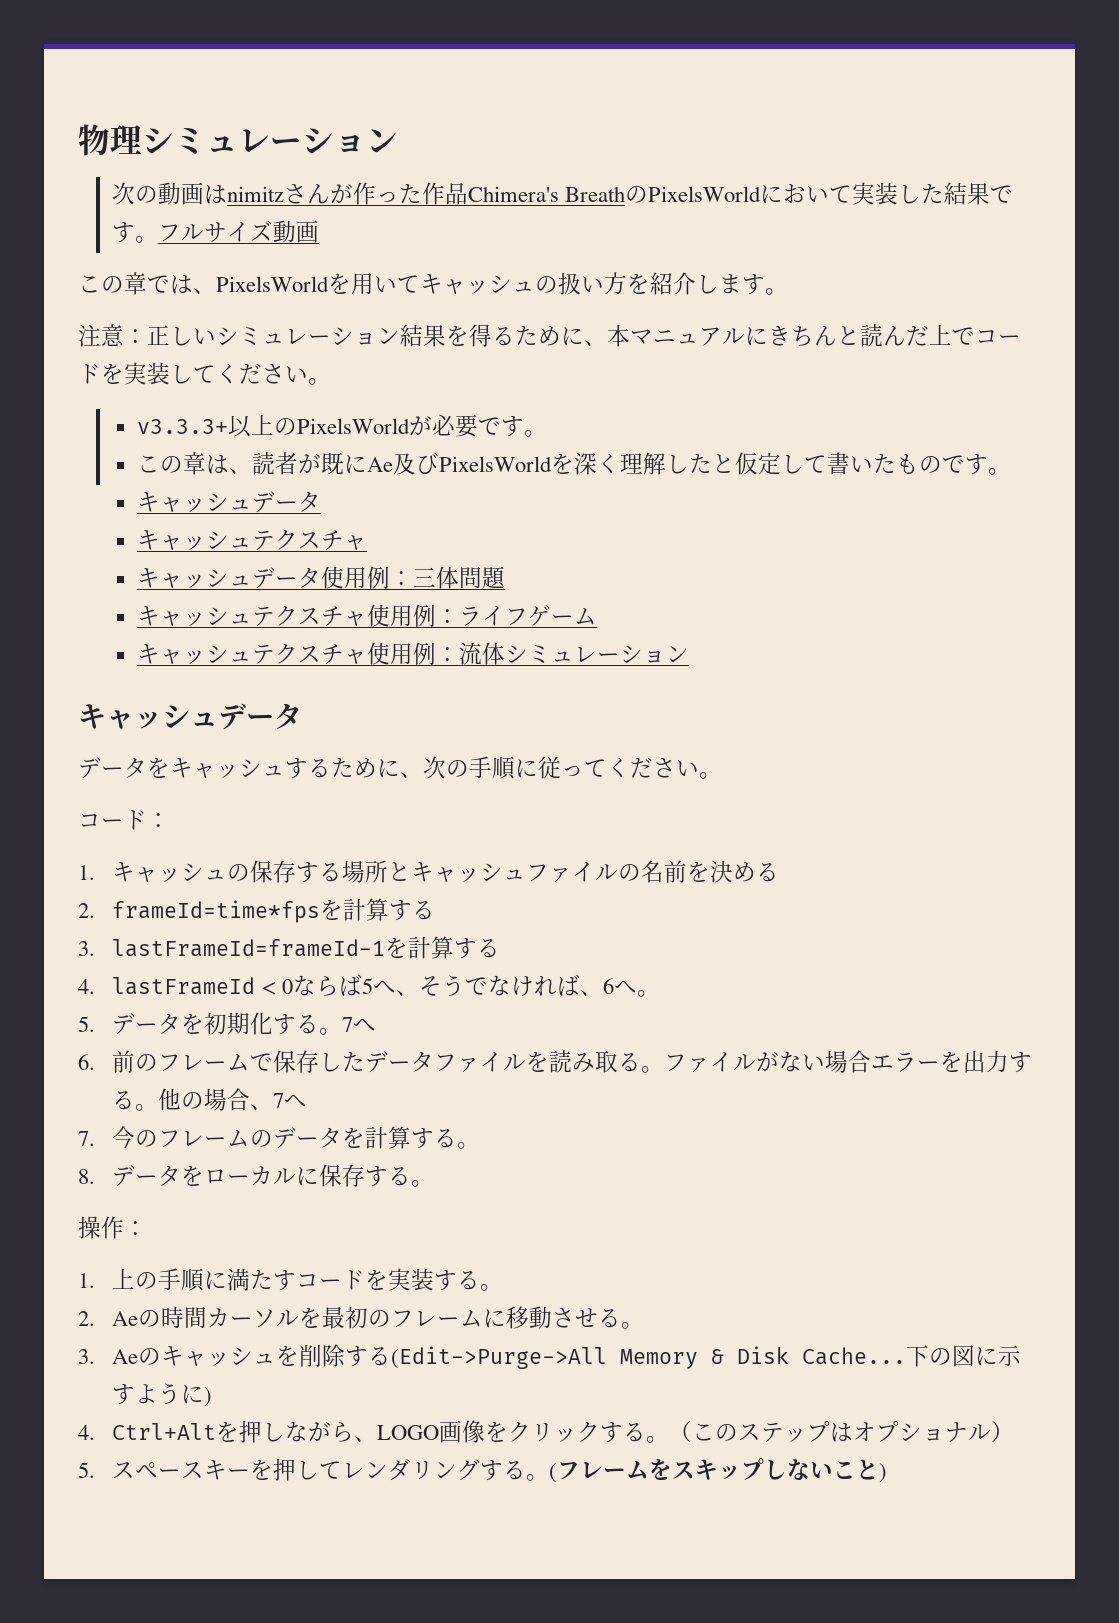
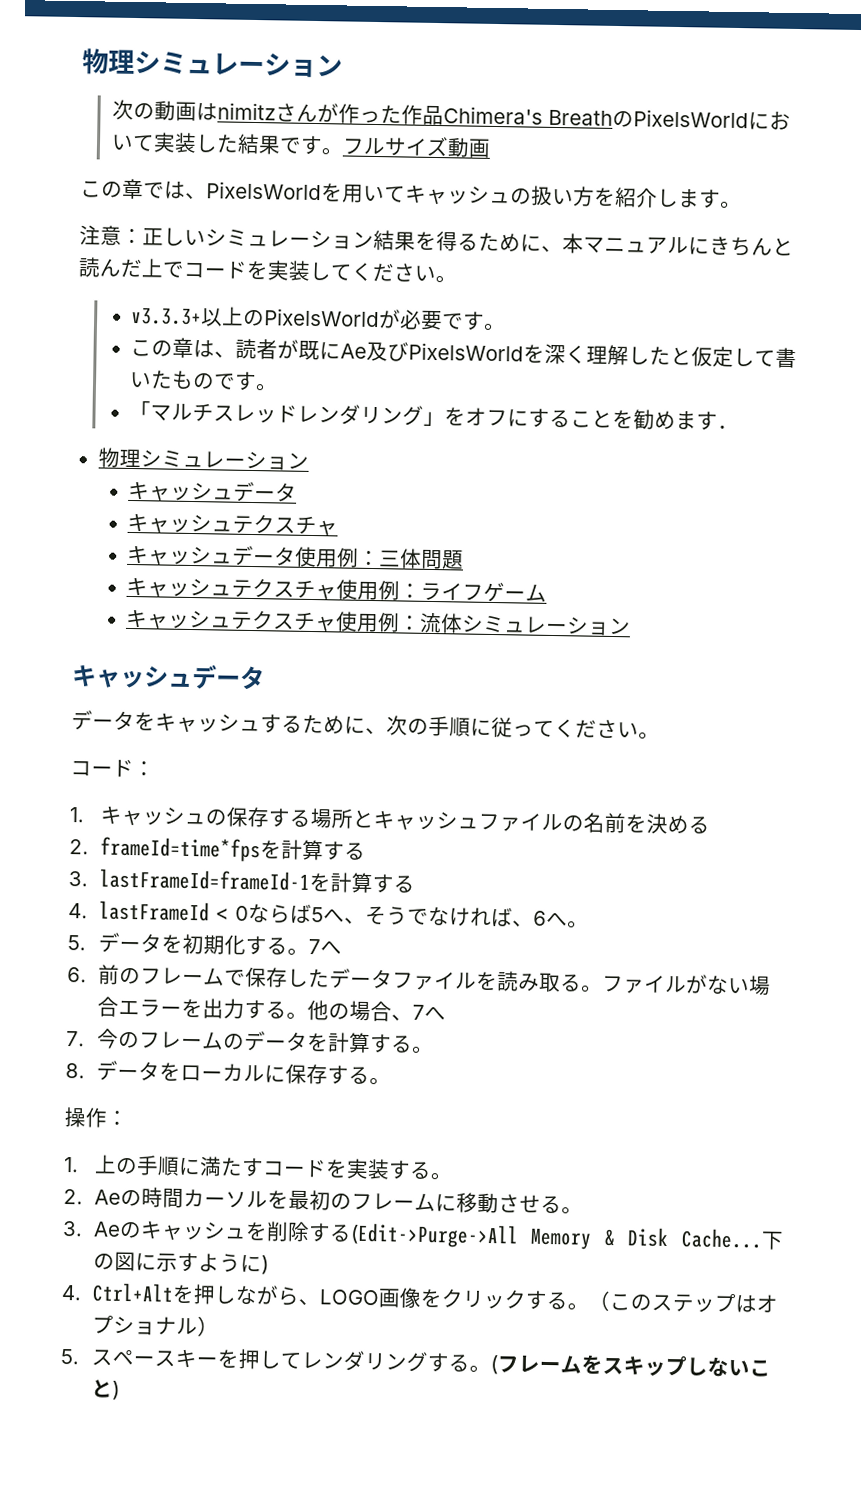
+ 「マルチスレッドレンダリング」をオフにすることを勧めます．
+ 物理シミュレーション

